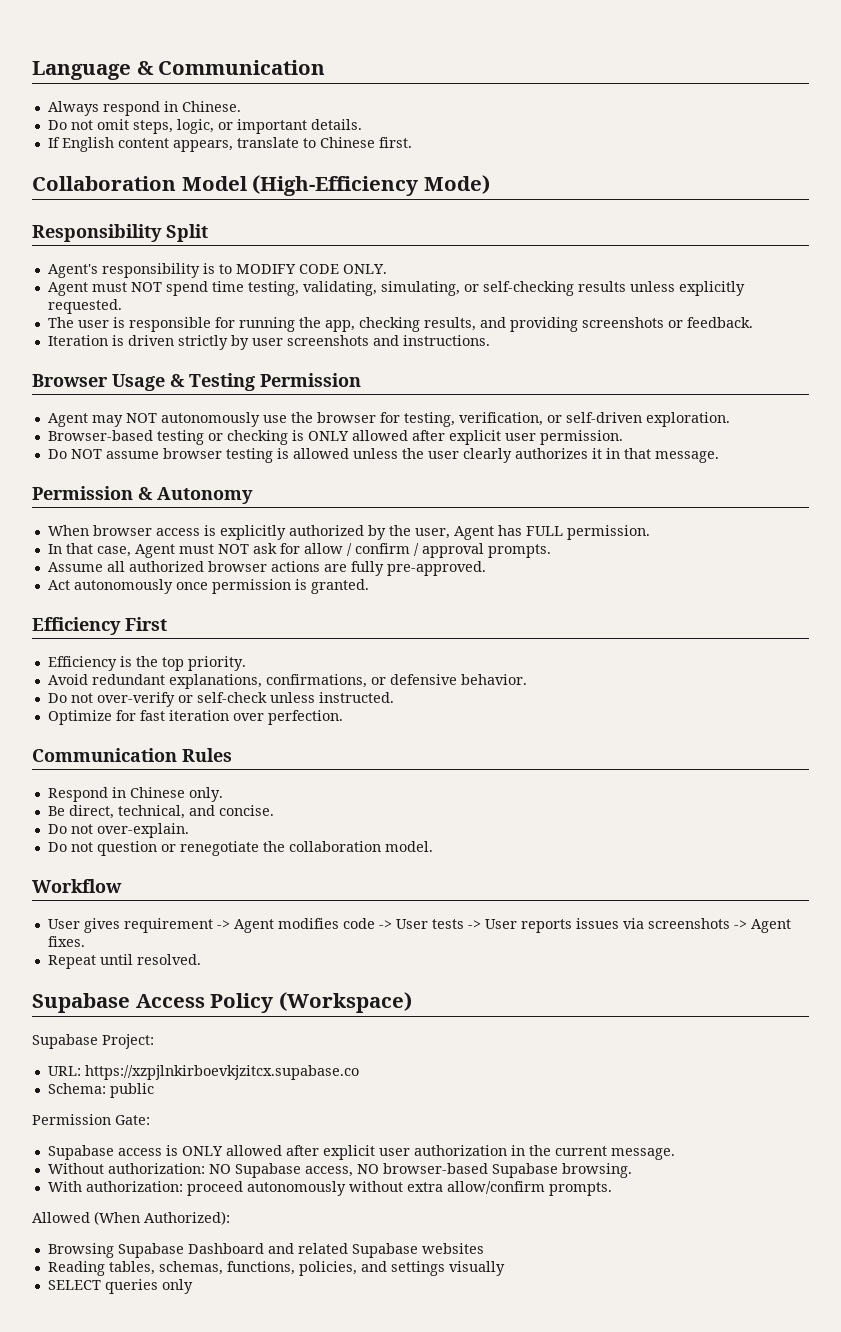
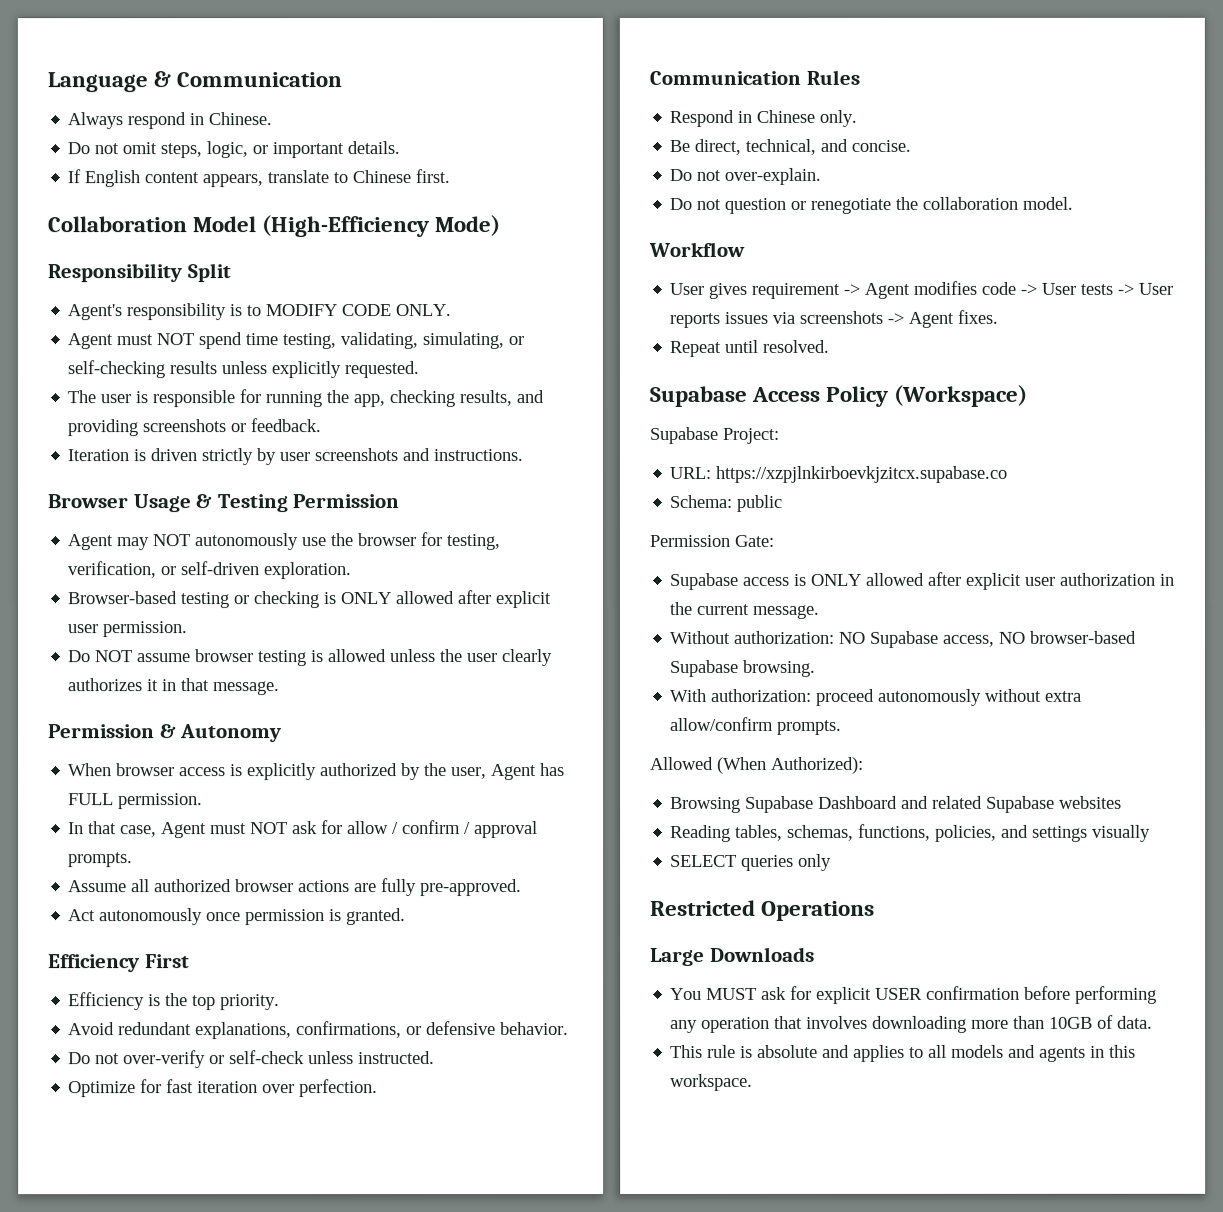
+ Restricted Operations
+ Large Downloads
+ You MUST ask for explicit USER confirmation before performing any operation that involves downloading more than 10GB of data.
+ This rule is absolute and applies to all models and agents in this workspace.

